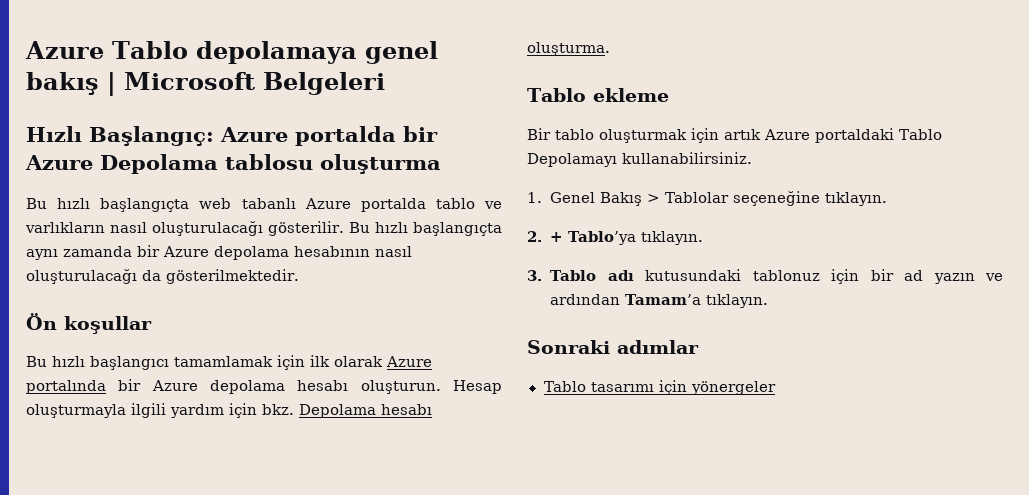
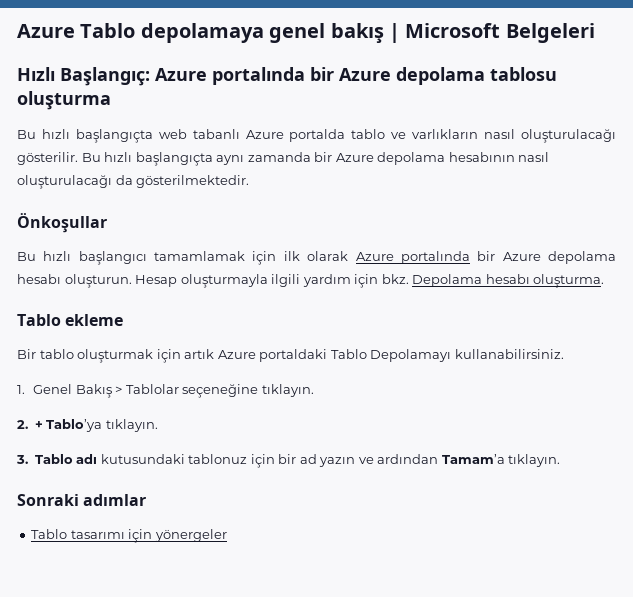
- Hızlı Başlangıç: Azure portalda bir Azure Depolama tablosu oluşturma
+ Hızlı Başlangıç: Azure portalında bir Azure depolama tablosu oluşturma
- Ön koşullar
+ Önkoşullar

